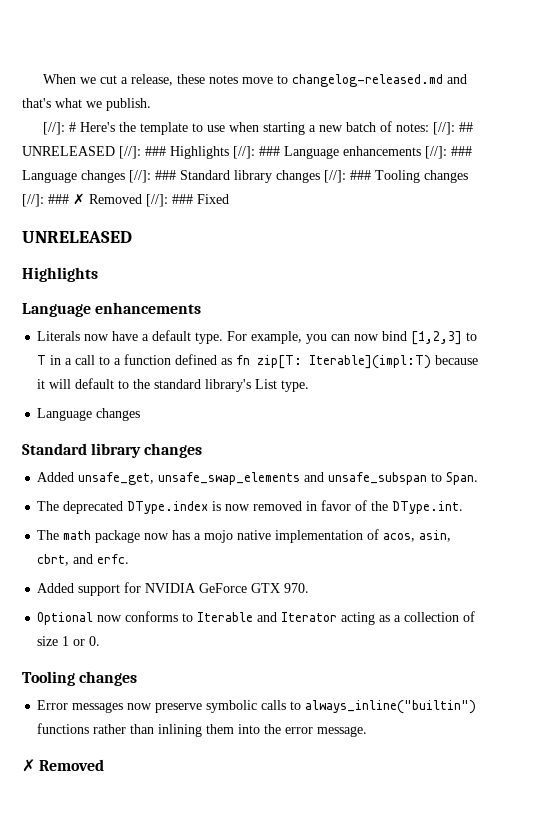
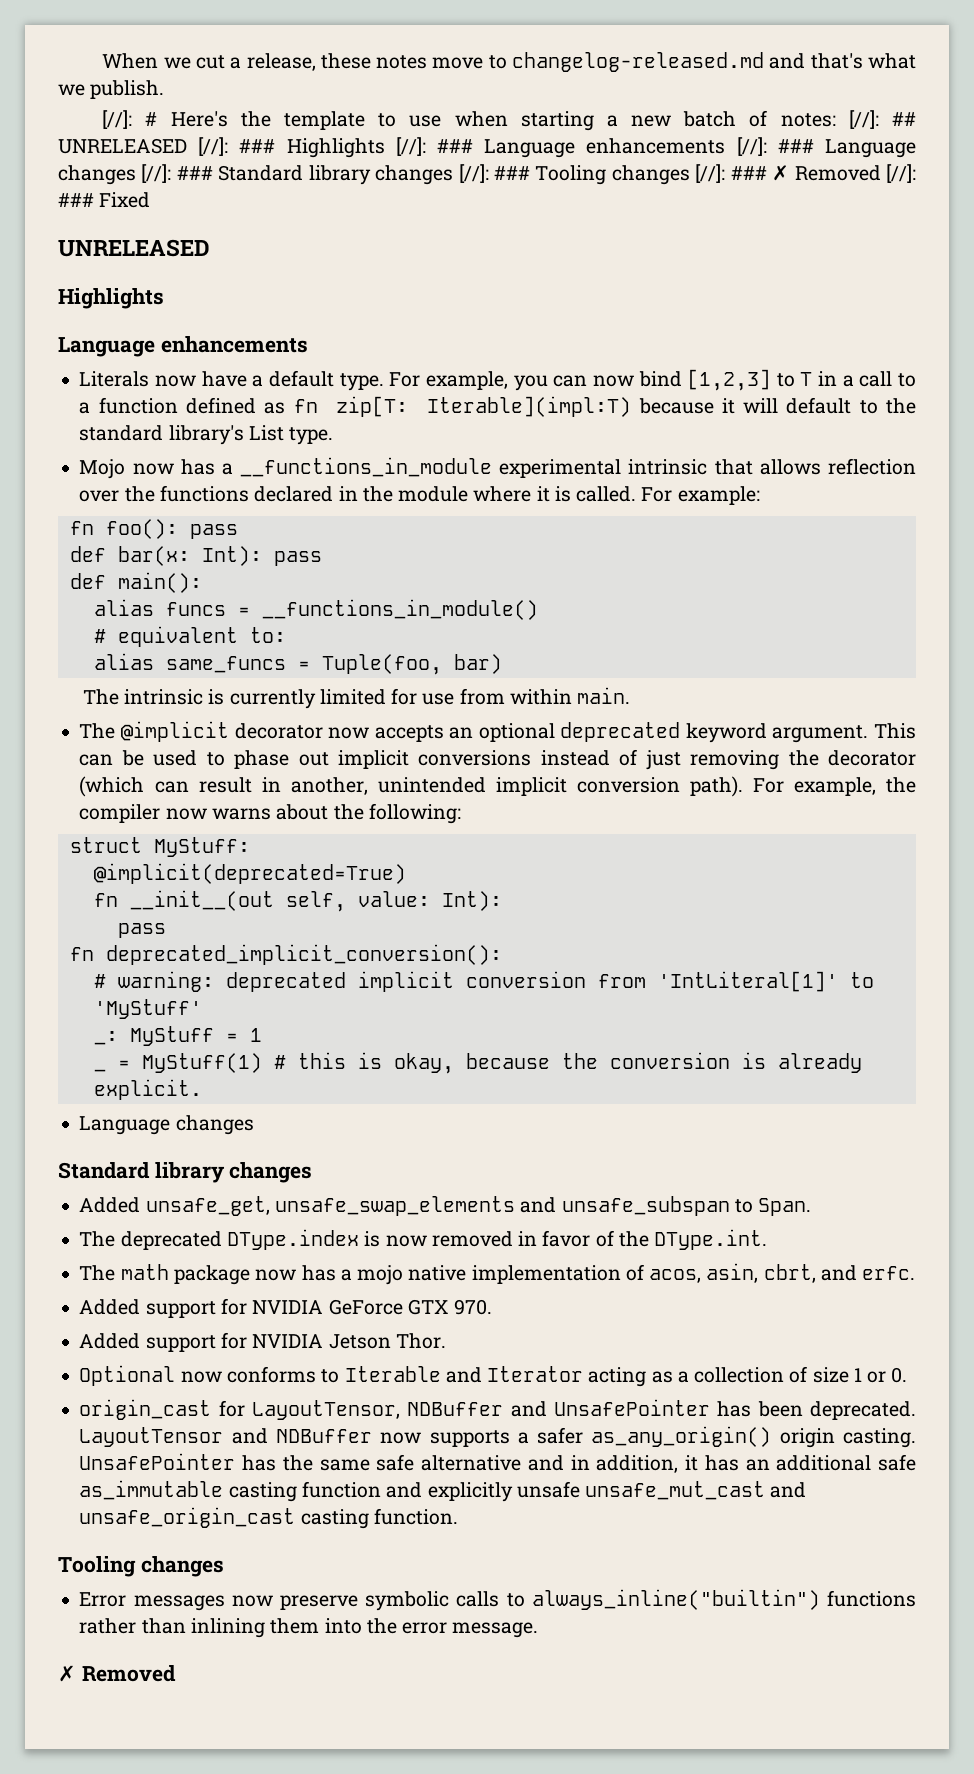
+ Mojo now has a __functions_in_module experimental intrinsic that allows reflection over the functions declared in the module where it is called. For example:
+ fn foo(): pass
+ def bar(x: Int): pass
+ def main():
+ alias funcs = __functions_in_module()
+ # equivalent to:
+ alias same_funcs = Tuple(foo, bar)
+ The intrinsic is currently limited for use from within main.
+ The @implicit decorator now accepts an optional deprecated keyword argument. This can be used to phase out implicit conversions instead of just removing the decorator (which can result in another, unintended implicit conversion path). For example, the compiler now warns about the following:
+ struct MyStuff:
+ @implicit(deprecated=True)
+ fn __init__(out self, value: Int):
+ pass
+ fn deprecated_implicit_conversion():
+ # warning: deprecated implicit conversion from 'IntLiteral[1]' to 'MyStuff'
+ _: MyStuff = 1
+ _ = MyStuff(1) # this is okay, because the conversion is already explicit.
+ Added support for NVIDIA Jetson Thor.
+ origin_cast for LayoutTensor, NDBuffer and UnsafePointer has been deprecated. LayoutTensor and NDBuffer now supports a safer as_any_origin() origin casting. UnsafePointer has the same safe alternative and in addition, it has an additional safe as_immutable casting function and explicitly unsafe unsafe_mut_cast and unsafe_origin_cast casting function.

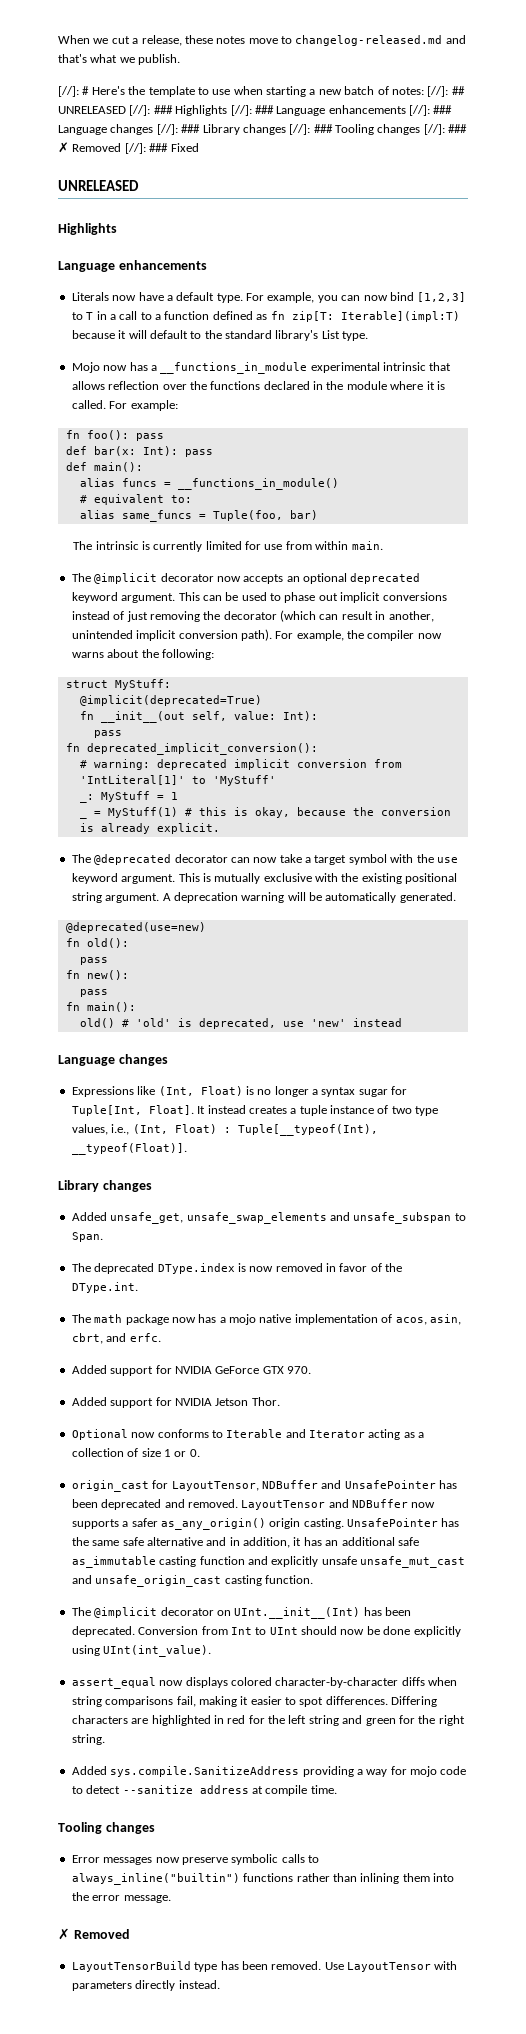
- [//]: # Here's the template to use when starting a new batch of notes: [//]: ## UNRELEASED [//]: ### Highlights [//]: ### Language enhancements [//]: ### Language changes [//]: ### Standard library changes [//]: ### Tooling changes [//]: ### ✗ Removed [//]: ### Fixed
+ [//]: # Here's the template to use when starting a new batch of notes: [//]: ## UNRELEASED [//]: ### Highlights [//]: ### Language enhancements [//]: ### Language changes [//]: ### Library changes [//]: ### Tooling changes [//]: ### ✗ Removed [//]: ### Fixed
  _ = MyStuff(1) # this is okay, because the conversion is already explicit.
+ The @deprecated decorator can now take a target symbol with the use keyword argument. This is mutually exclusive with the existing positional string argument. A deprecation warning will be automatically generated.
+ @deprecated(use=new)
+ fn old():
+ pass
+ fn new():
+ pass
+ fn main():
+ old() # 'old' is deprecated, use 'new' instead
  Language changes
- Standard library changes
+ Expressions like (Int, Float) is no longer a syntax sugar for Tuple[Int, Float]. It instead creates a tuple instance of two type values, i.e., (Int, Float) : Tuple[__typeof(Int), __typeof(Float)].
+ Library changes
- origin_cast for LayoutTensor, NDBuffer and UnsafePointer has been deprecated.
+ origin_cast for LayoutTensor, NDBuffer and UnsafePointer has been deprecated and removed.
+ The @implicit decorator on UInt.__init__(Int) has been deprecated. Conversion from Int to UInt should now be done explicitly using UInt(int_value).
+ assert_equal now displays colored character-by-character diffs when string comparisons fail, making it easier to spot differences. Differing characters are highlighted in red for the left string and green for the right string.
+ Added sys.compile.SanitizeAddress providing a way for mojo code to detect --sanitize address at compile time.
+ LayoutTensorBuild type has been removed. Use LayoutTensor with parameters directly instead.

